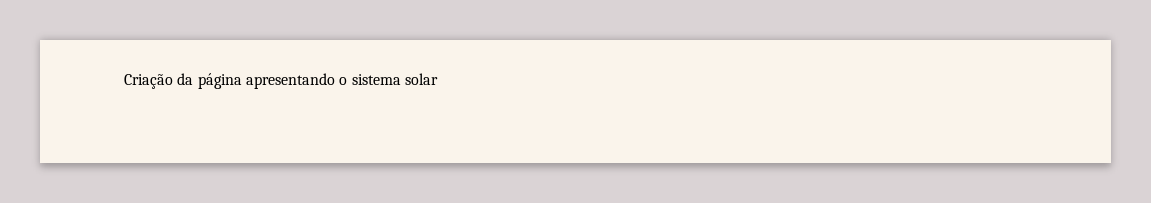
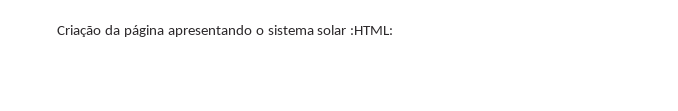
- Criação da página apresentando o sistema solar
+ Criação da página apresentando o sistema solar :HTML:

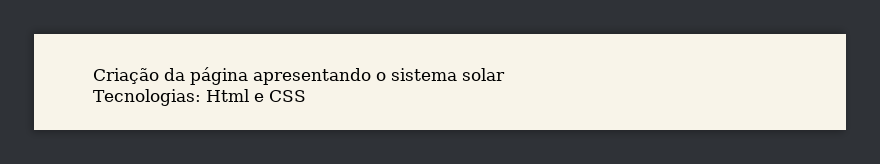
- Criação da página apresentando o sistema solar :HTML:
+ Criação da página apresentando o sistema solar
+ Tecnologias: Html e CSS

